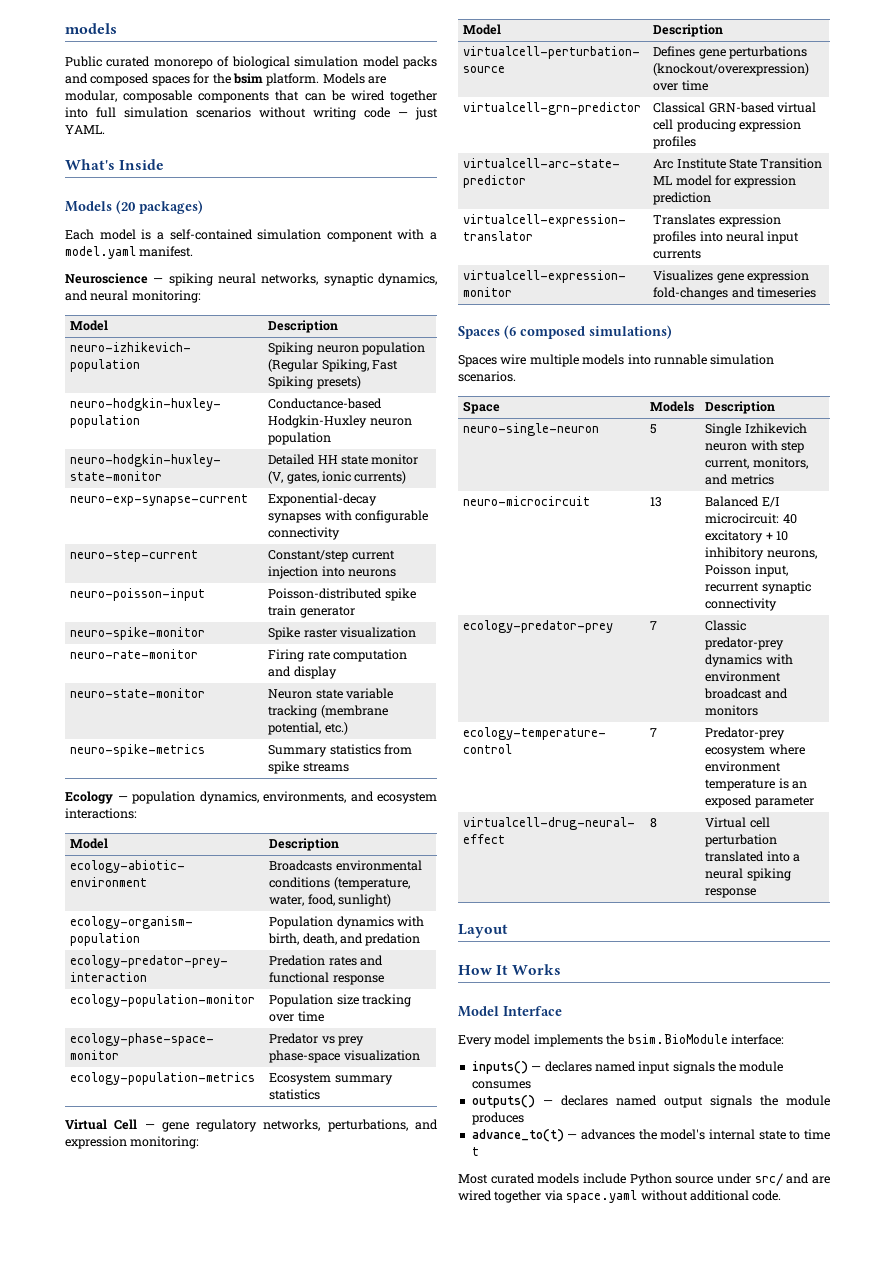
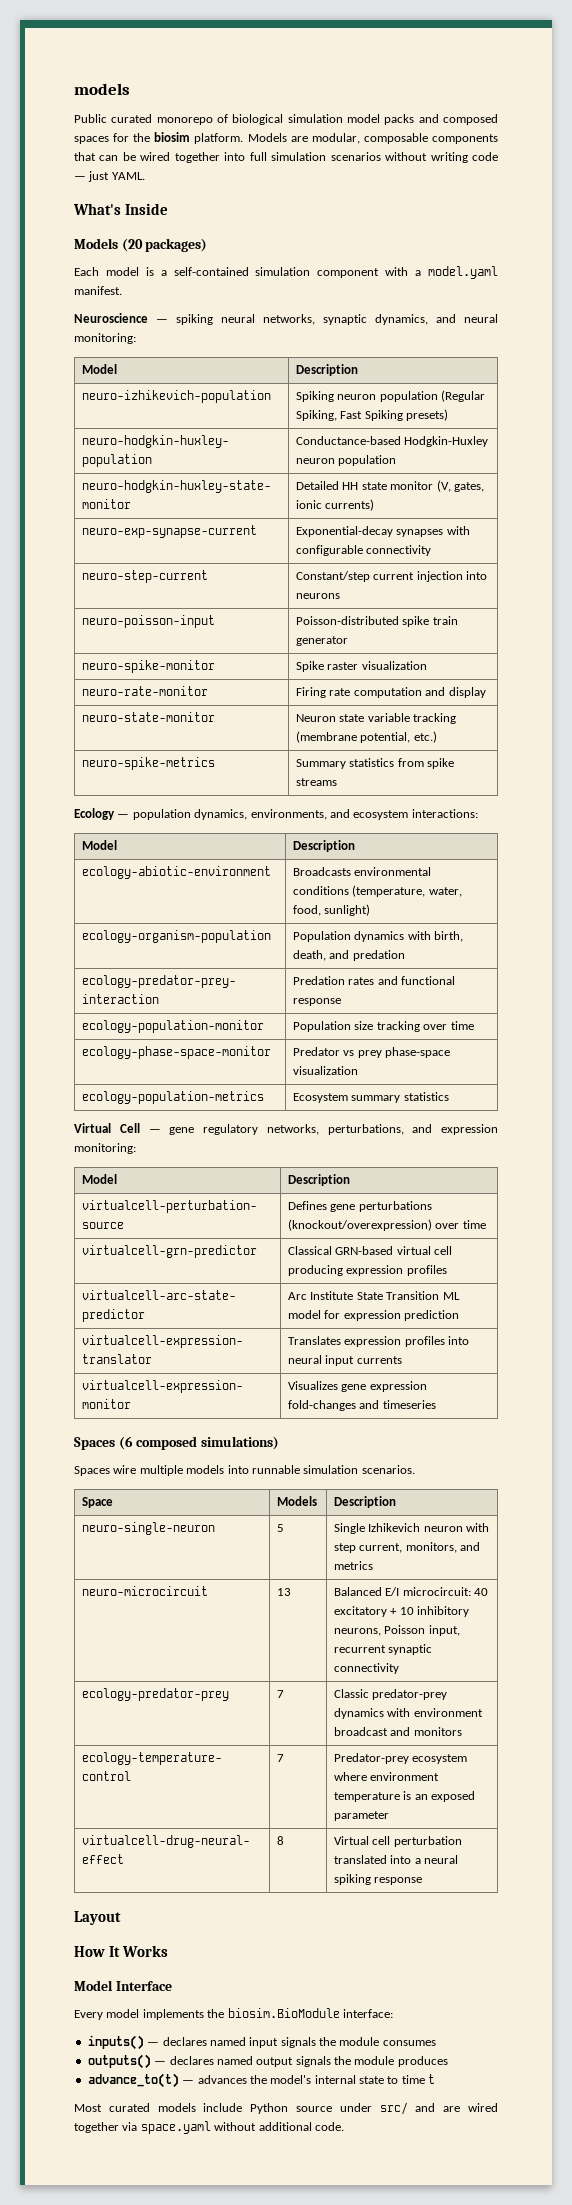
- Public curated monorepo of biological simulation model packs and composed spaces for the bsim platform.
+ Public curated monorepo of biological simulation model packs and composed spaces for the biosim platform.
- Every model implements the bsim.BioModule interface:
+ Every model implements the biosim.BioModule interface:

